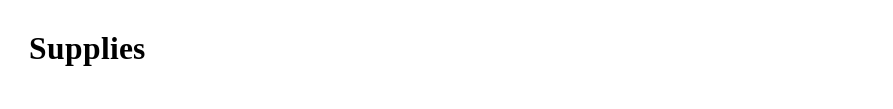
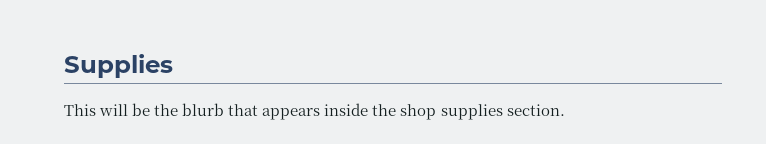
+ This will be the blurb that appears inside the shop supplies section.

